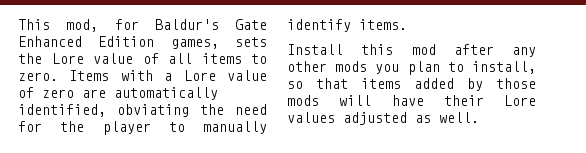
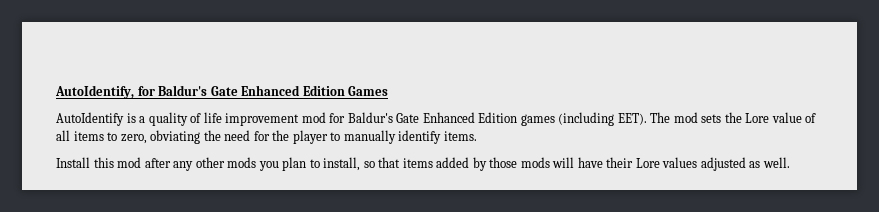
- This mod, for Baldur's Gate Enhanced Edition games, sets the Lore value of all items to zero. Items with a Lore value of zero are automatically identified, obviating the need for the player to manually identify items.
+ AutoIdentify, for Baldur's Gate Enhanced Edition Games
+ AutoIdentify is a quality of life improvement mod for Baldur's Gate Enhanced Edition games (including EET). The mod sets the Lore value of all items to zero, obviating the need for the player to manually identify items.

